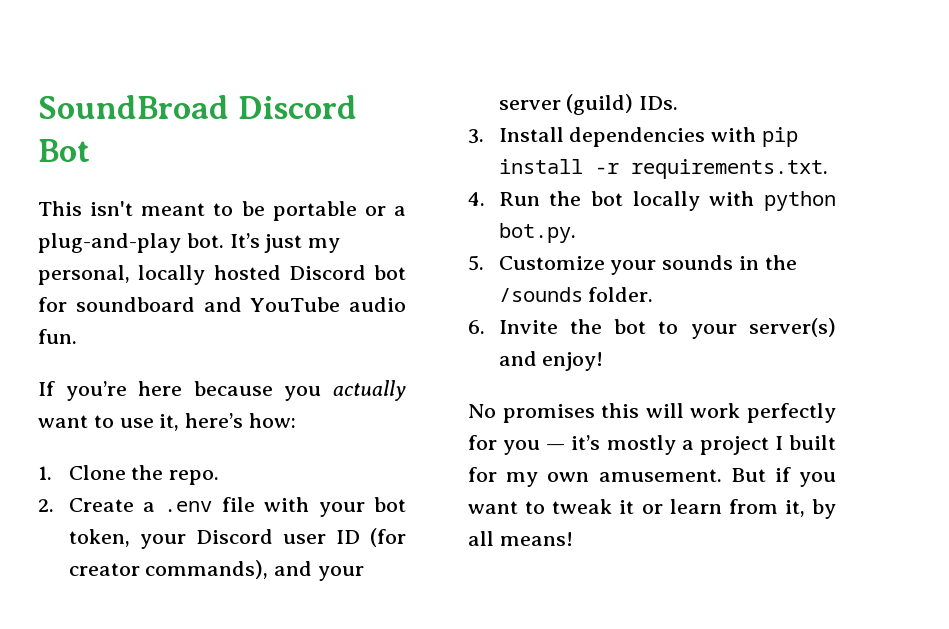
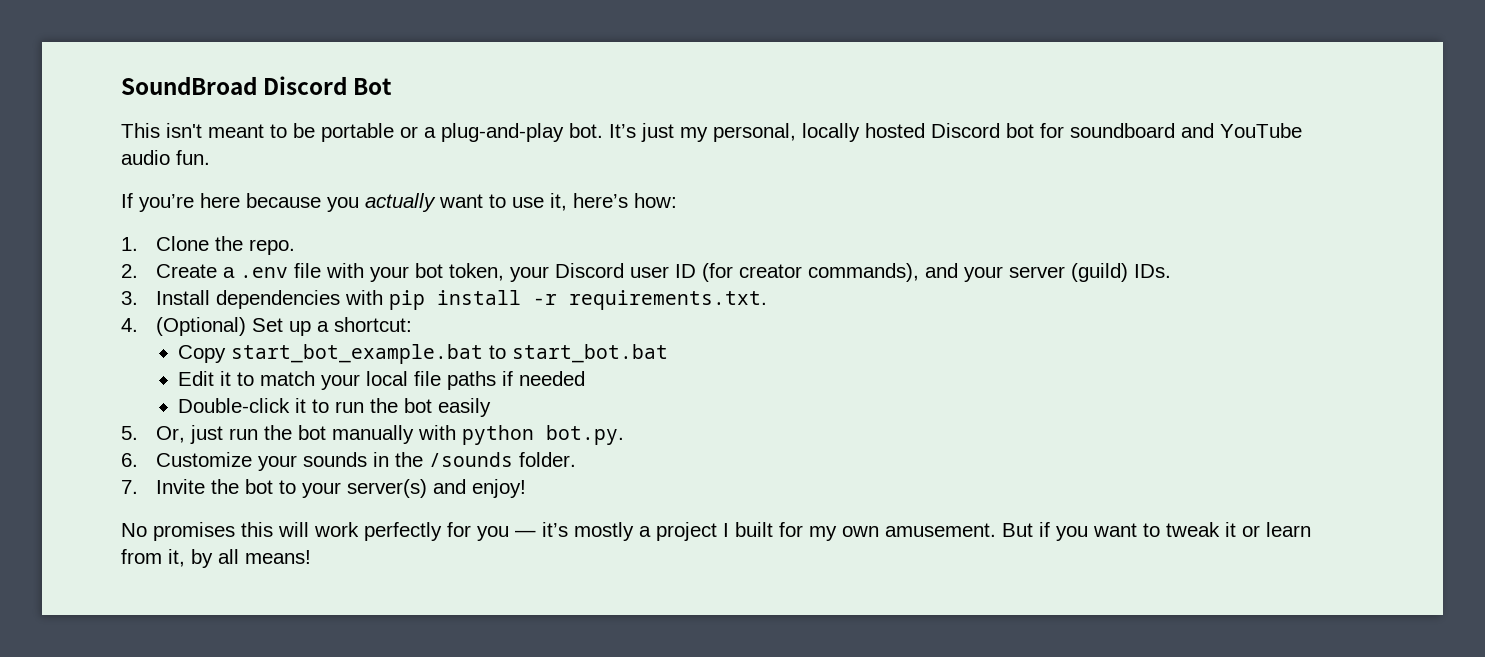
- 4. Run the bot locally with python bot.py.
+ 4. (Optional) Set up a shortcut:
+ Copy start_bot_example.bat to start_bot.bat
+ Edit it to match your local file paths if needed
+ Double-click it to run the bot easily
+ 5. Or, just run the bot manually with python bot.py.
- 5. Customize your sounds in the /sounds folder.
+ 6. Customize your sounds in the /sounds folder.
- 6. Invite the bot to your server(s) and enjoy!
+ 7. Invite the bot to your server(s) and enjoy!

